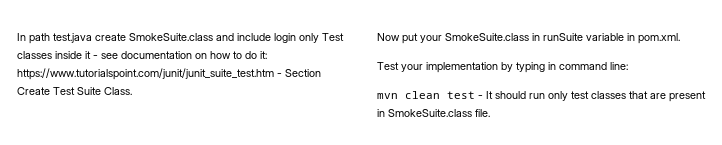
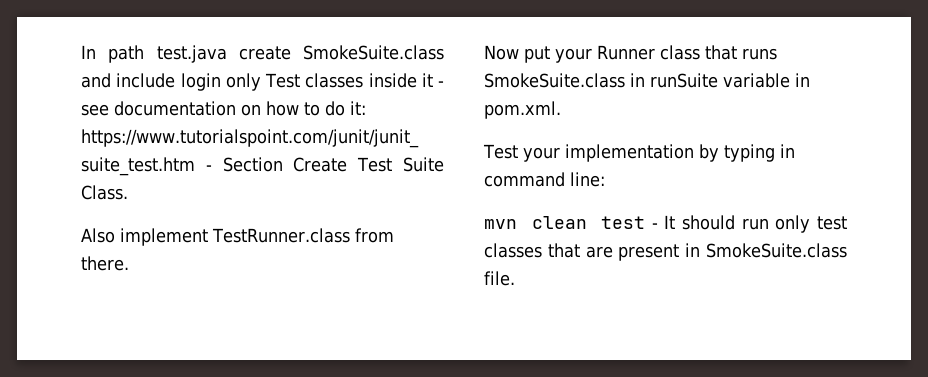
+ Also implement TestRunner.class from there.
- Now put your SmokeSuite.class in runSuite variable in pom.xml.
+ Now put your Runner class that runs SmokeSuite.class in runSuite variable in pom.xml.

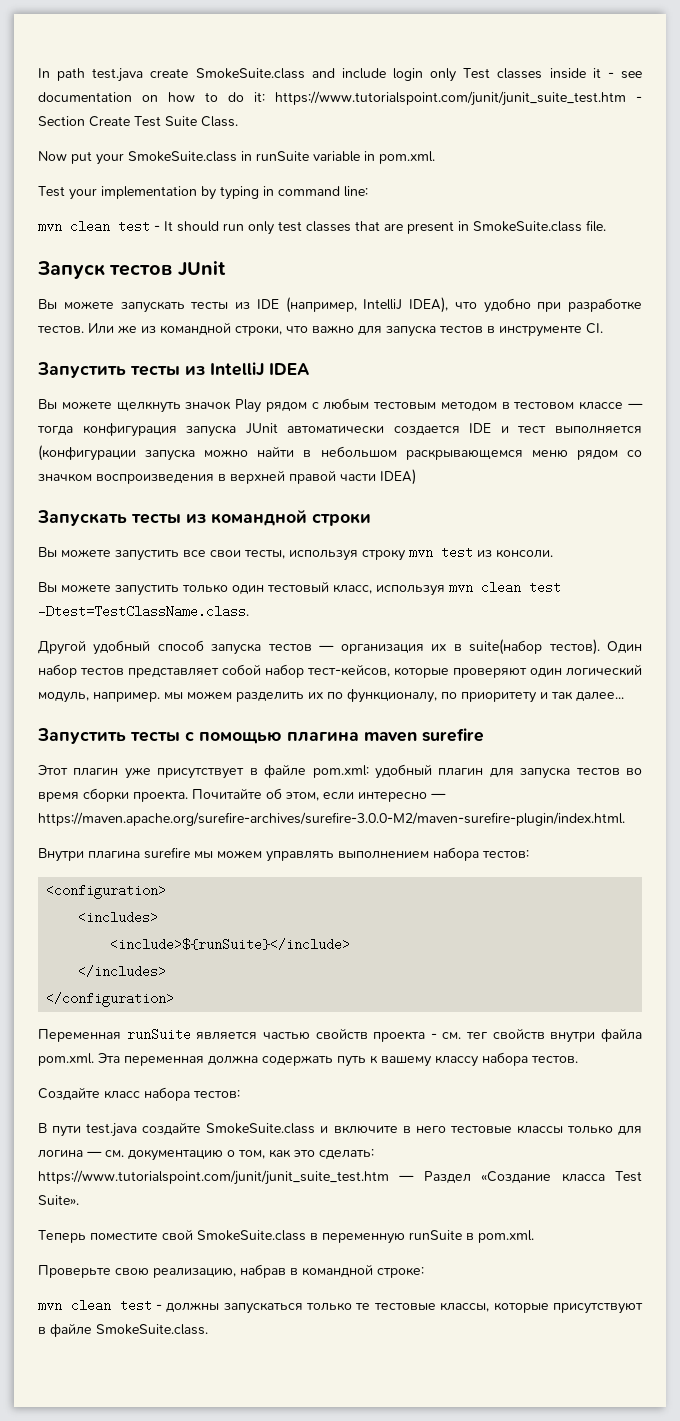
- Also implement TestRunner.class from there.
- Now put your Runner class that runs SmokeSuite.class in runSuite variable in pom.xml.
+ Now put your SmokeSuite.class in runSuite variable in pom.xml.
+ Запуск тестов JUnit
+ Вы можете запускать тесты из IDE (например, IntelliJ IDEA), что удобно при разработке тестов. Или же из командной строки, что важно для запуска тестов в инструменте CI.
+ Запустить тесты из IntelliJ IDEA
+ Вы можете щелкнуть значок Play рядом с любым тестовым методом в тестовом классе — тогда конфигурация запуска JUnit автоматически создается IDE и тест выполняется (конфигурации запуска можно найти в небольшом раскрывающемся меню рядом со значком воспроизведения в верхней правой части IDEA)
+ Запускать тесты из командной строки
+ Вы можете запустить все свои тесты, используя строку mvn test из консоли.
+ Вы можете запустить только один тестовый класс, используя mvn clean test -Dtest=TestClassName.class.
+ Другой удобный способ запуска тестов — организация их в suite(набор тестов). Один набор тестов представляет собой набор тест-кейсов, которые проверяют один логический модуль, например. мы можем разделить их по функционалу, по приоритету и так далее...
+ Запустить тесты с помощью плагина maven surefire
+ Этот плагин уже присутствует в файле pom.xml: удобный плагин для запуска тестов во время сборки проекта. Почитайте об этом, если интересно — https://maven.apache.org/surefire-archives/surefire-3.0.0-M2/maven-surefire-plugin/index.html.
+ Внутри плагина surefire мы можем управлять выполнением набора тестов:
+ <configuration>
+ <includes>
+ <include>${runSuite}</include>
+ </includes>
+ </configuration>
+ Переменная runSuite является частью свойств проекта - см. тег свойств внутри файла pom.xml. Эта переменная должна содержать путь к вашему классу набора тестов.
+ Создайте класс набора тестов:
+ В пути test.java создайте SmokeSuite.class и включите в него тестовые классы только для логина — см. документацию о том, как это сделать: https://www.tutorialspoint.com/junit/junit_suite_test.htm — Раздел «Создание класса Test Suite».
+ Теперь поместите свой SmokeSuite.class в переменную runSuite в pom.xml.
+ Проверьте свою реализацию, набрав в командной строке:
+ mvn clean test - должны запускаться только те тестовые классы, которые присутствуют в файле SmokeSuite.class.

